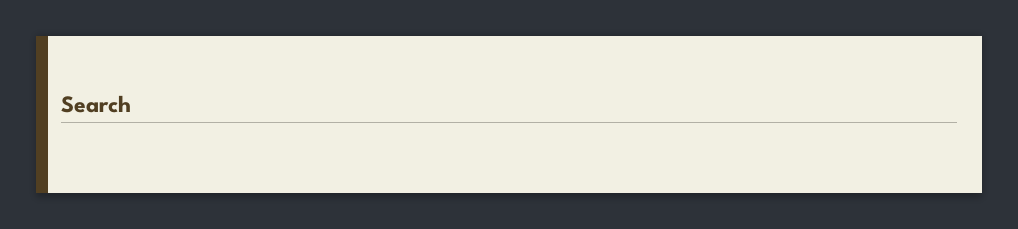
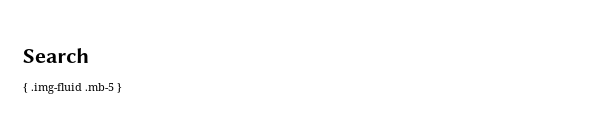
+ { .img-fluid .mb-5 }

